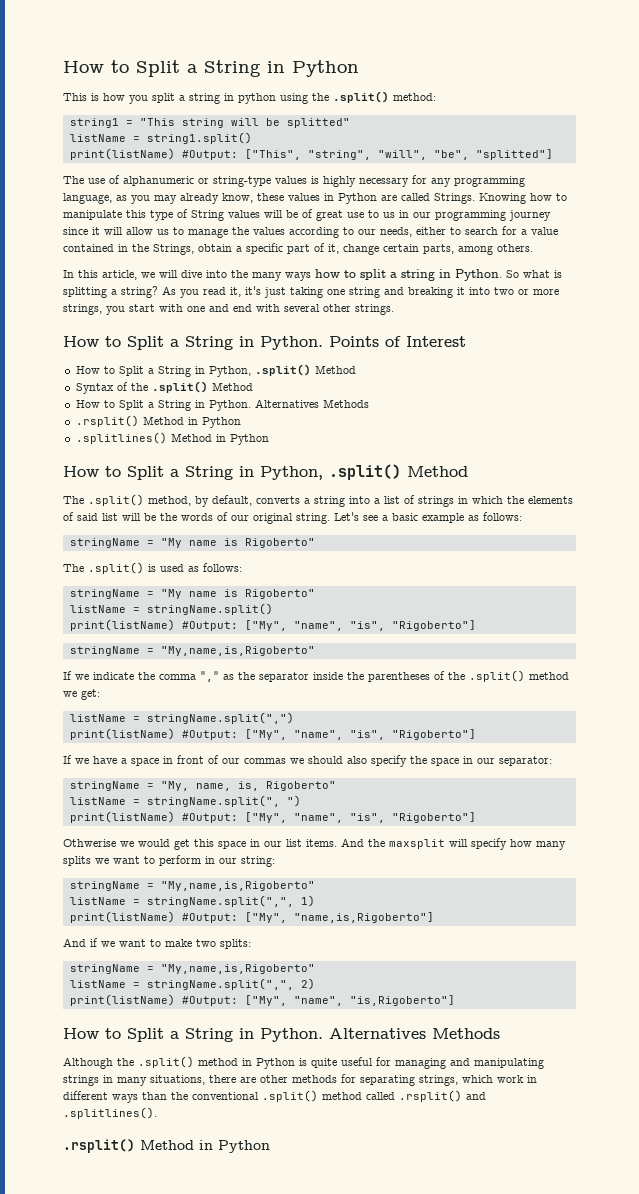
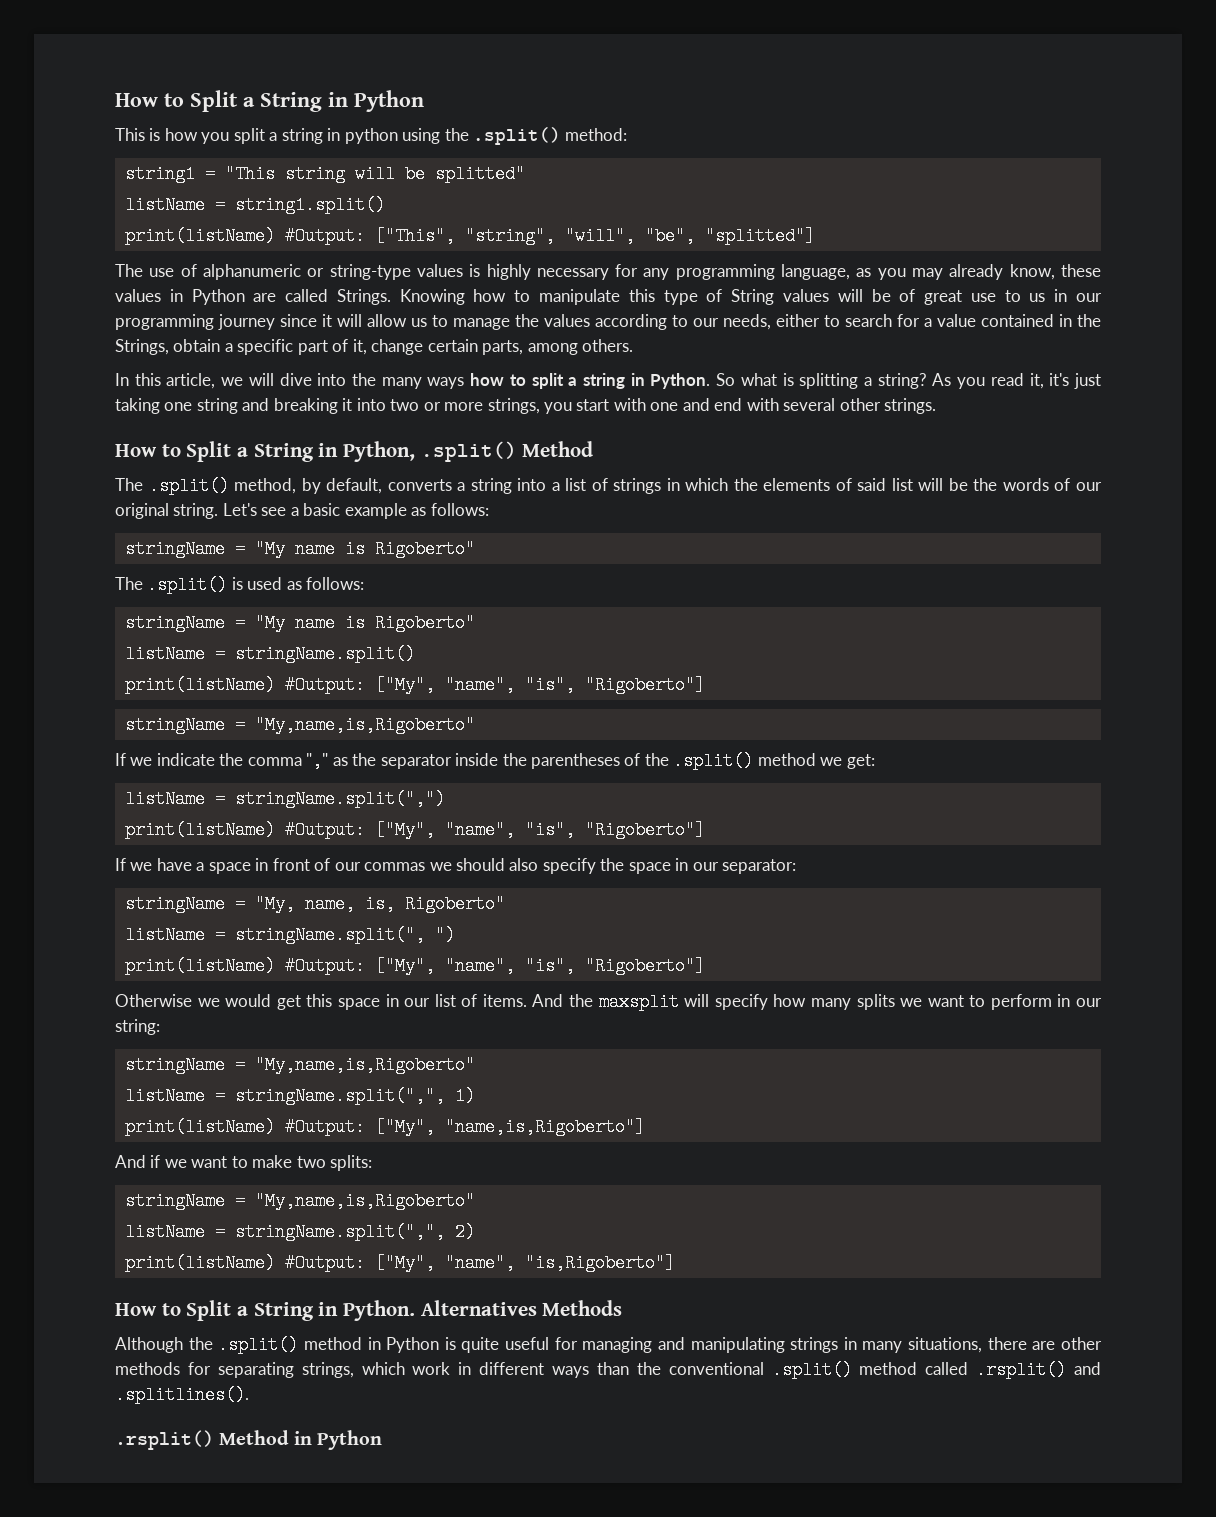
- How to Split a String in Python. Points of Interest
- How to Split a String in Python, .split() Method
- Syntax of the .split() Method
- How to Split a String in Python. Alternatives Methods
- .rsplit() Method in Python
- .splitlines() Method in Python
- Othwerise we would get this space in our list items.
+ Otherwise we would get this space in our list of items.

